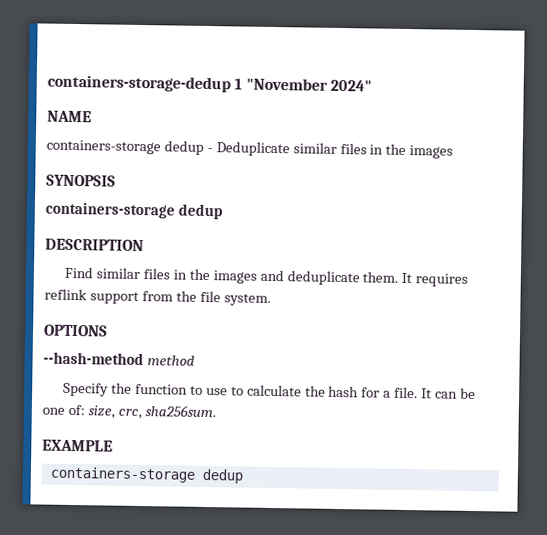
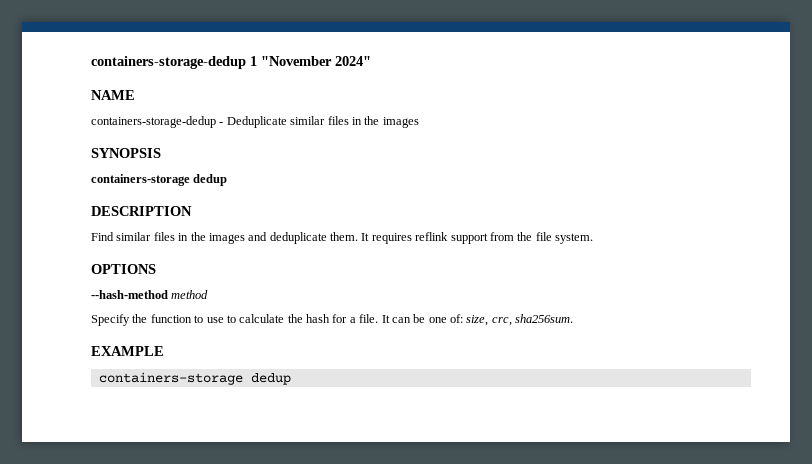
- containers-storage dedup - Deduplicate similar files in the images
+ containers-storage-dedup - Deduplicate similar files in the images

